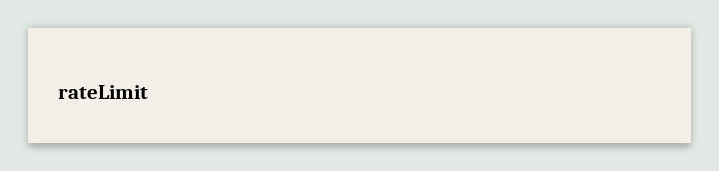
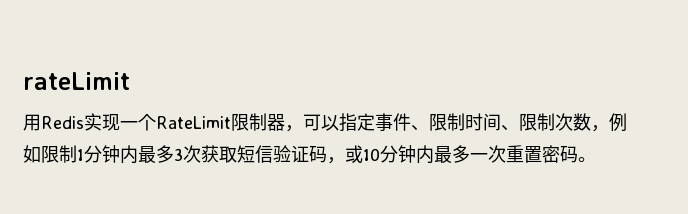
+ 用Redis实现一个RateLimit限制器，可以指定事件、限制时间、限制次数，例如限制1分钟内最多3次获取短信验证码，或10分钟内最多一次重置密码。

